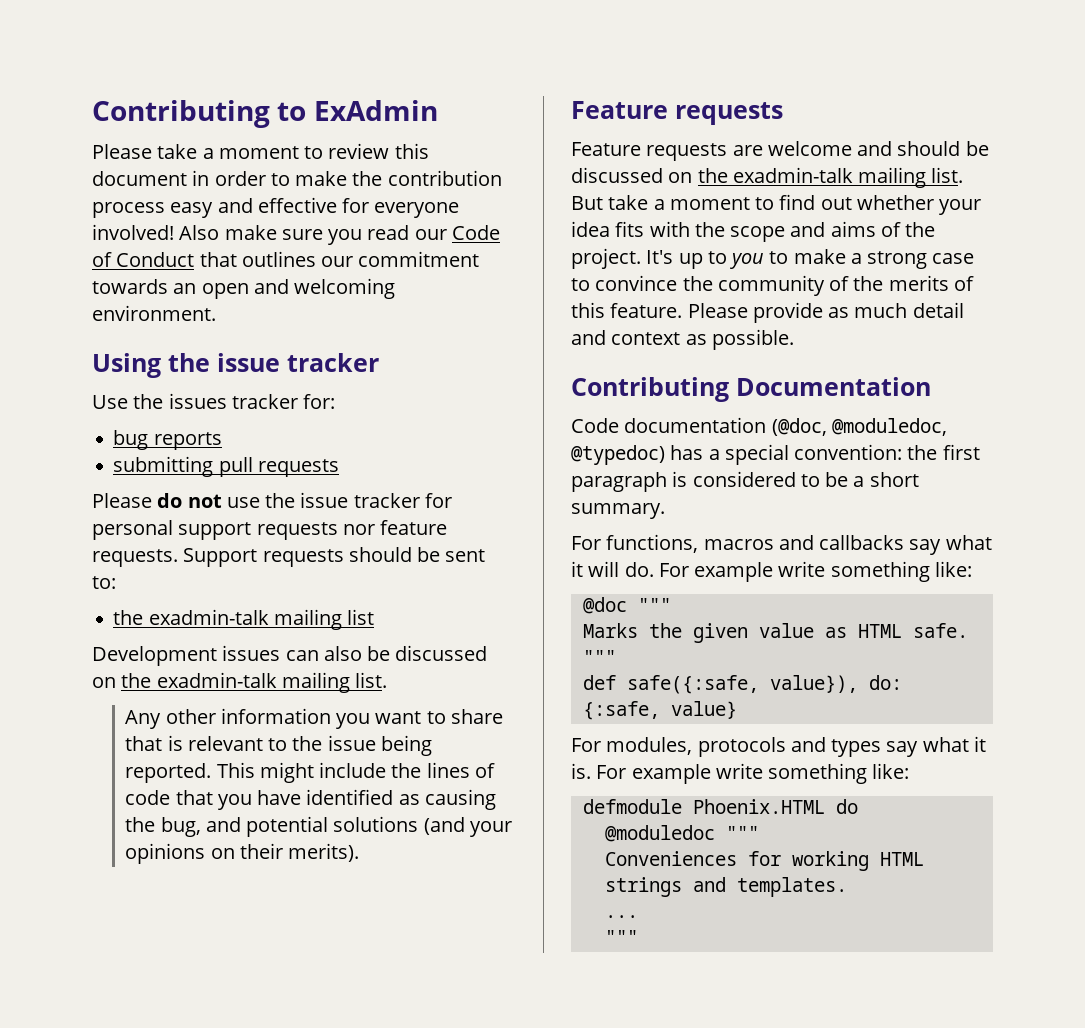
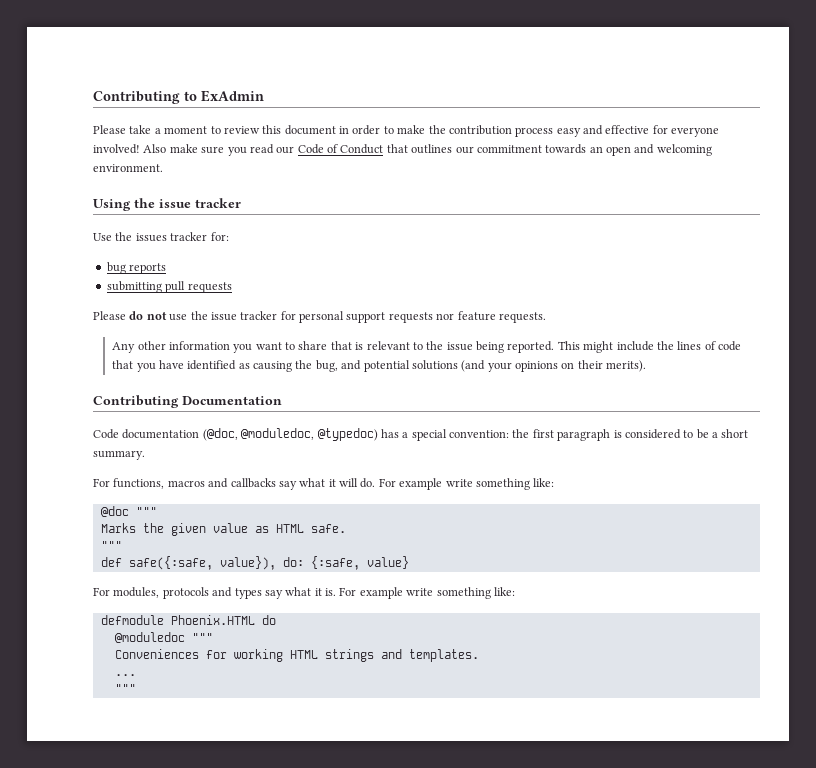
- Support requests should be sent to:
- the exadmin-talk mailing list
- Development issues can also be discussed on the exadmin-talk mailing list.
  This might include the lines of code that you have identified as causing the bug, and potential solutions (and your opinions on their merits).
- Feature requests
- Feature requests are welcome and should be discussed on the exadmin-talk mailing list. But take a moment to find out whether your idea fits with the scope and aims of the project. It's up to you to make a strong case to convince the community of the merits of this feature. Please provide as much detail and context as possible.

